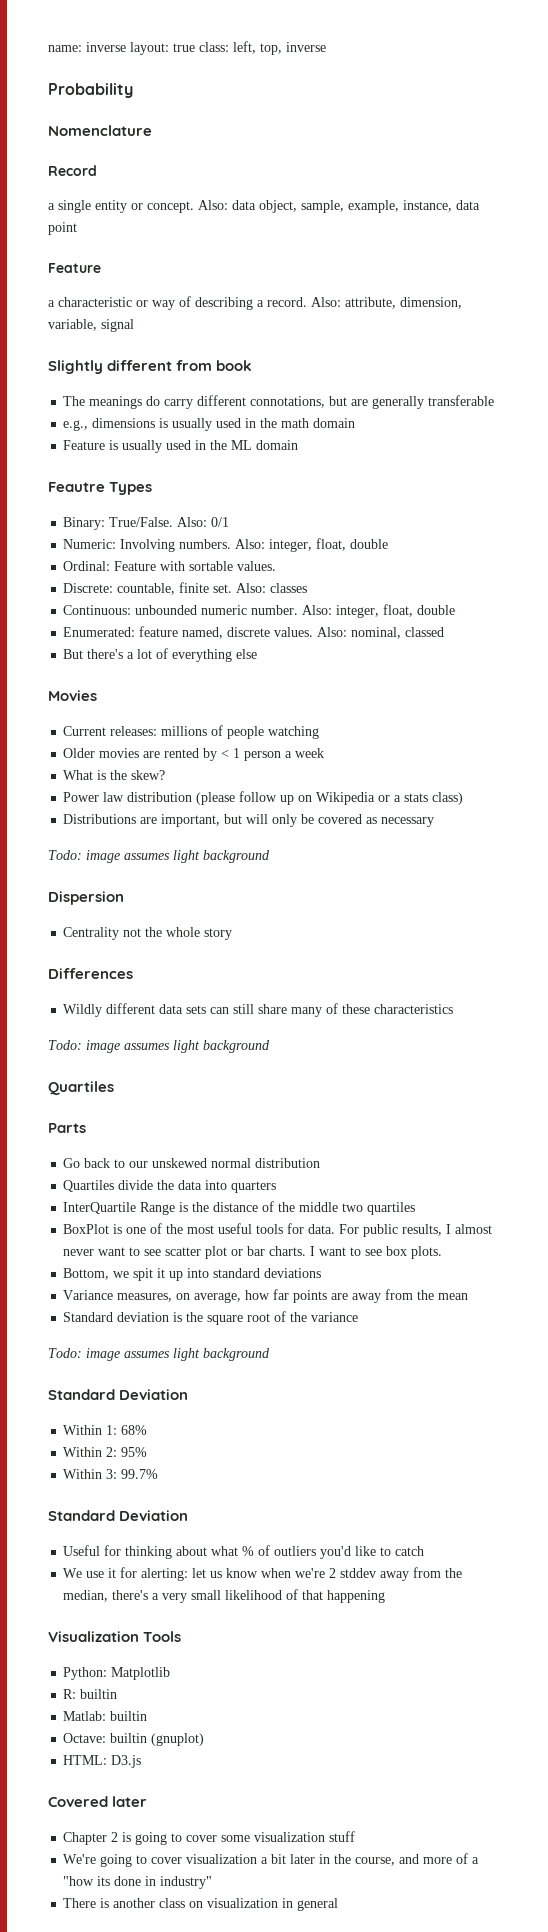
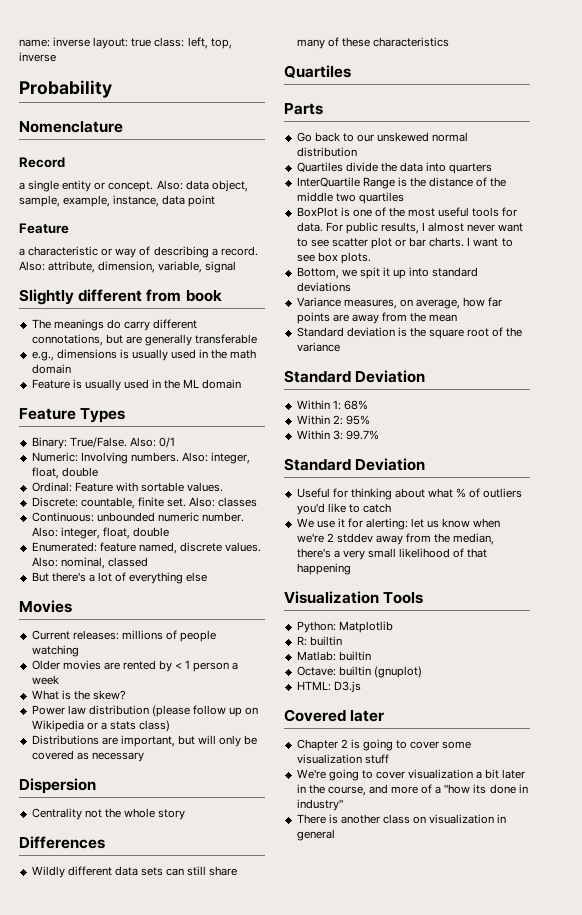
- Feautre Types
+ Feature Types
  Distributions are important, but will only be covered as necessary
- Todo: image assumes light background
  Wildly different data sets can still share many of these characteristics
- Todo: image assumes light background
  Standard deviation is the square root of the variance
- Todo: image assumes light background

